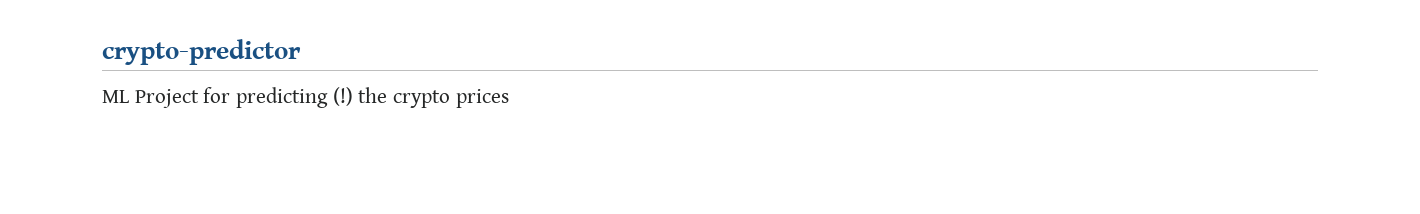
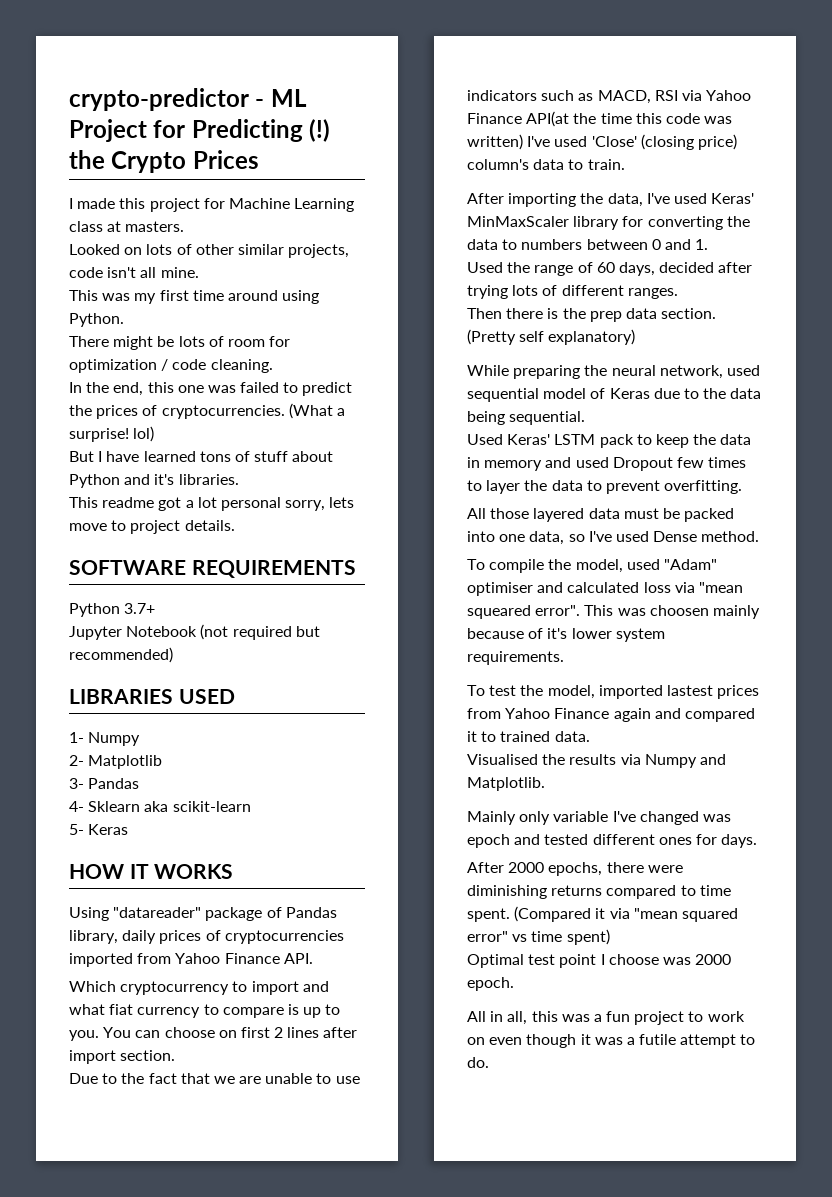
- crypto-predictor
- ML Project for predicting (!) the crypto prices
+ crypto-predictor - ML Project for Predicting (!) the Crypto Prices
+ I made this project for Machine Learning class at masters.
+ Looked on lots of other similar projects, code isn't all mine.
+ This was my first time around using Python.
+ There might be lots of room for optimization / code cleaning.
+ In the end, this one was failed to predict the prices of cryptocurrencies. (What a surprise! lol)
+ But I have learned tons of stuff about Python and it's libraries.
+ This readme got a lot personal sorry, lets move to project details.
+ SOFTWARE REQUIREMENTS
+ Python 3.7+
+ Jupyter Notebook (not required but recommended)
+ LIBRARIES USED
+ 1- Numpy
+ 2- Matplotlib
+ 3- Pandas
+ 4- Sklearn aka scikit-learn
+ 5- Keras
+ HOW IT WORKS
+ Using "datareader" package of Pandas library, daily prices of cryptocurrencies imported from Yahoo Finance API.
+ Which cryptocurrency to import and what fiat currency to compare is up to you. You can choose on first 2 lines after import section.
+ Due to the fact that we are unable to use indicators such as MACD, RSI via Yahoo Finance API(at the time this code was written) I've used 'Close' (closing price) column's data to train.
+ After importing the data, I've used Keras' MinMaxScaler library for converting the data to numbers between 0 and 1.
+ Used the range of 60 days, decided after trying lots of different ranges.
+ Then there is the prep data section. (Pretty self explanatory)
+ While preparing the neural network, used sequential model of Keras due to the data being sequential.
+ Used Keras' LSTM pack to keep the data in memory and used Dropout few times to layer the data to prevent overfitting.
+ All those layered data must be packed into one data, so I've used Dense method.
+ To compile the model, used "Adam" optimiser and calculated loss via "mean squeared error". This was choosen mainly because of it's lower system requirements.
+ To test the model, imported lastest prices from Yahoo Finance again and compared it to trained data.
+ Visualised the results via Numpy and Matplotlib.
+ Mainly only variable I've changed was epoch and tested different ones for days.
+ After 2000 epochs, there were diminishing returns compared to time spent. (Compared it via "mean squared error" vs time spent)
+ Optimal test point I choose was 2000 epoch.
+ All in all, this was a fun project to work on even though it was a futile attempt to do.

